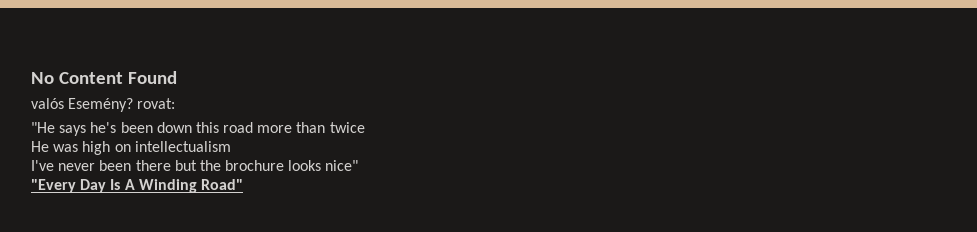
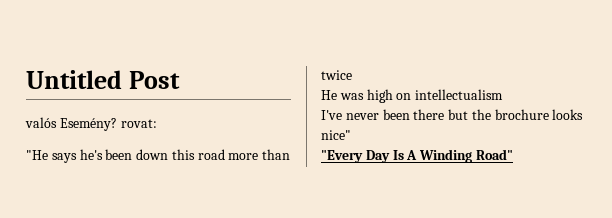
- No Content Found
+ Untitled Post

